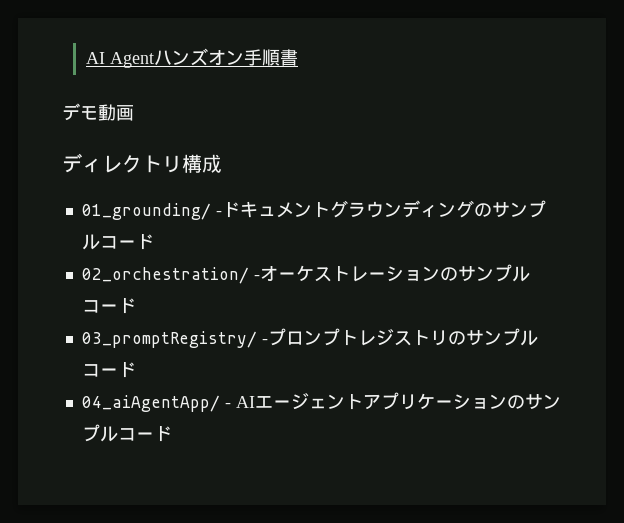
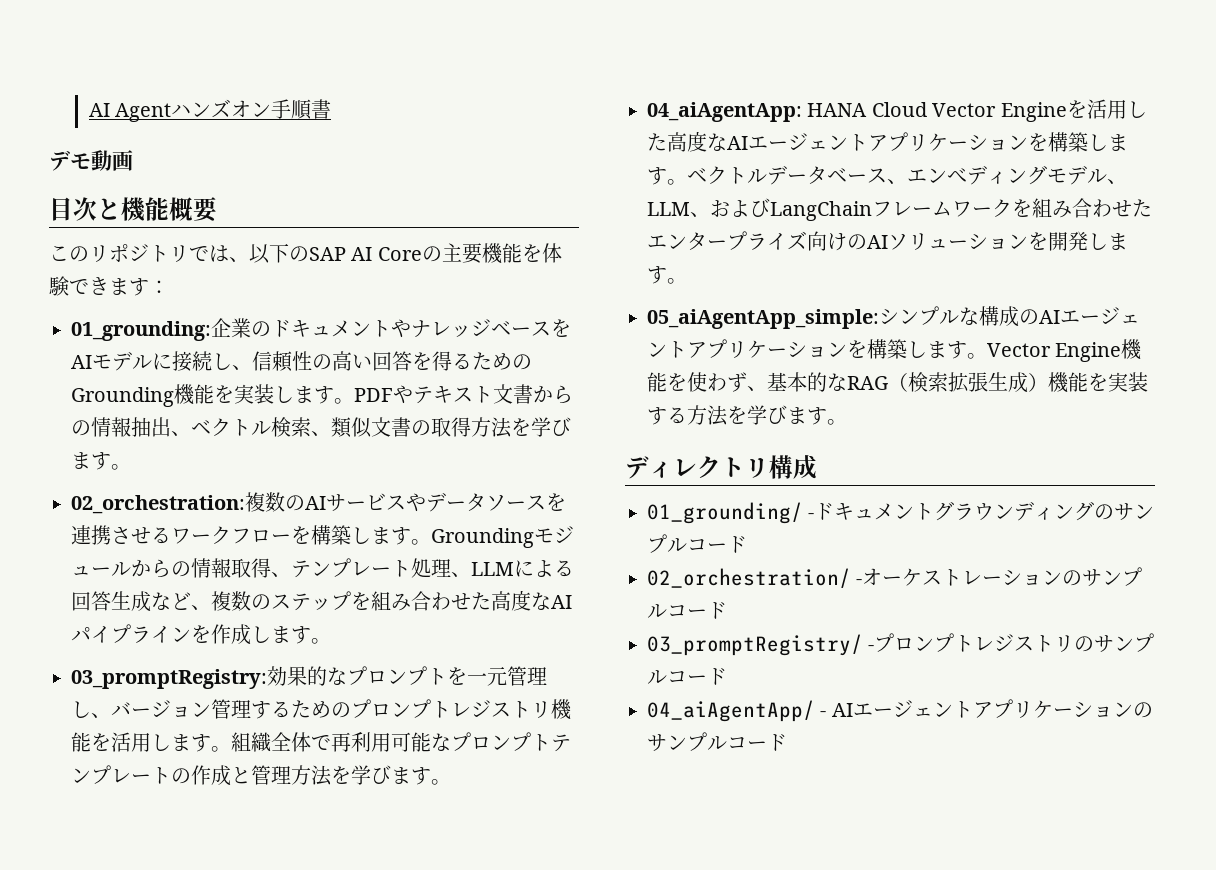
+ 目次と機能概要
+ このリポジトリでは、以下のSAP AI Coreの主要機能を体験できます：
+ 01_grounding:企業のドキュメントやナレッジベースをAIモデルに接続し、信頼性の高い回答を得るためのGrounding機能を実装します。PDFやテキスト文書からの情報抽出、ベクトル検索、類似文書の取得方法を学びます。
+ 02_orchestration:複数のAIサービスやデータソースを連携させるワークフローを構築します。Groundingモジュールからの情報取得、テンプレート処理、LLMによる回答生成など、複数のステップを組み合わせた高度なAIパイプラインを作成します。
+ 03_promptRegistry:効果的なプロンプトを一元管理し、バージョン管理するためのプロンプトレジストリ機能を活用します。組織全体で再利用可能なプロンプトテンプレートの作成と管理方法を学びます。
+ 04_aiAgentApp: HANA Cloud Vector Engineを活用した高度なAIエージェントアプリケーションを構築します。ベクトルデータベース、エンべディングモデル、LLM、およびLangChainフレームワークを組み合わせたエンタープライズ向けのAIソリューションを開発します。
+ 05_aiAgentApp_simple:シンプルな構成のAIエージェントアプリケーションを構築します。Vector Engine機能を使わず、基本的なRAG（検索拡張生成）機能を実装する方法を学びます。

